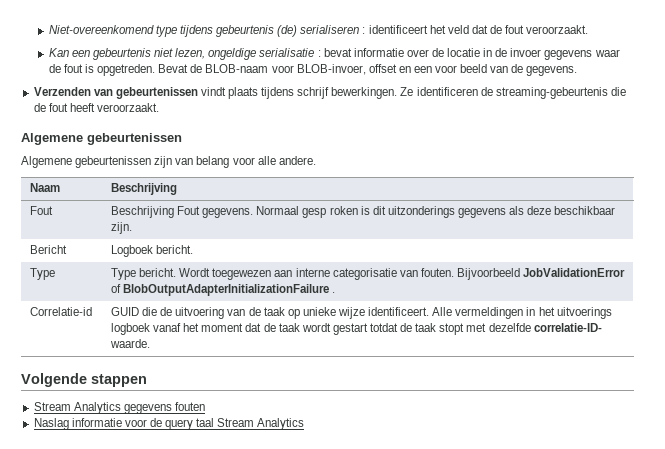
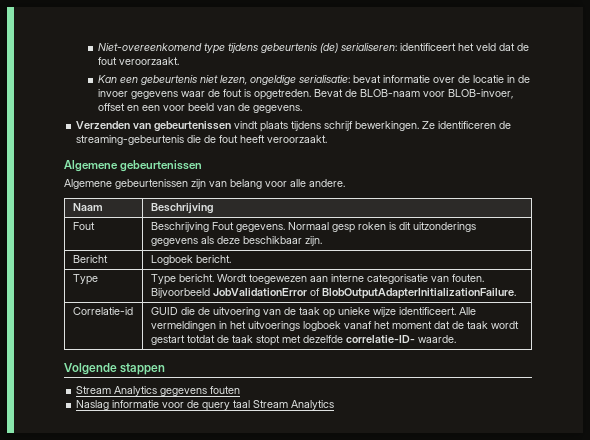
- Niet-overeenkomend type tijdens gebeurtenis (de) serialiseren : identificeert het veld dat de fout veroorzaakt.
+ Niet-overeenkomend type tijdens gebeurtenis (de) serialiseren: identificeert het veld dat de fout veroorzaakt.
- Kan een gebeurtenis niet lezen, ongeldige serialisatie : bevat informatie over de locatie in de invoer gegevens waar de fout is opgetreden.
+ Kan een gebeurtenis niet lezen, ongeldige serialisatie: bevat informatie over de locatie in de invoer gegevens waar de fout is opgetreden.
- Type | Type bericht. Wordt toegewezen aan interne categorisatie van fouten. Bijvoorbeeld JobValidationError of BlobOutputAdapterInitializationFailure .
+ Type | Type bericht. Wordt toegewezen aan interne categorisatie van fouten. Bijvoorbeeld JobValidationError of BlobOutputAdapterInitializationFailure.

